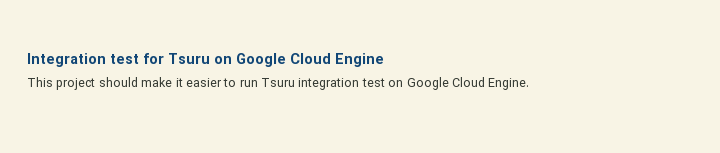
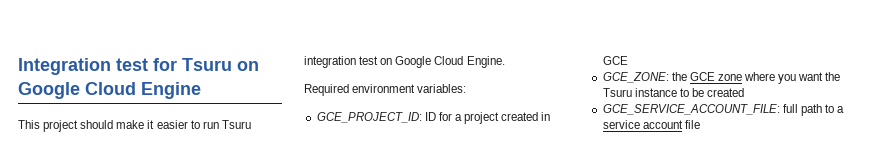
+ Required environment variables:
+ GCE_PROJECT_ID: ID for a project created in GCE
+ GCE_ZONE: the GCE zone where you want the Tsuru instance to be created
+ GCE_SERVICE_ACCOUNT_FILE: full path to a service account file

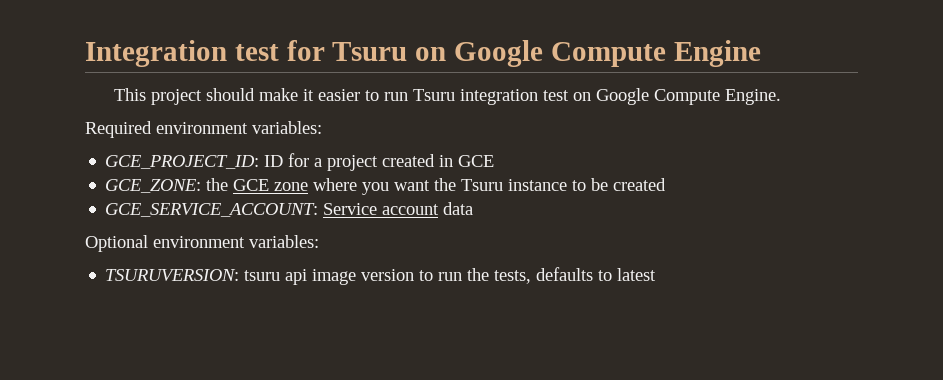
- Integration test for Tsuru on Google Cloud Engine
+ Integration test for Tsuru on Google Compute Engine
- This project should make it easier to run Tsuru integration test on Google Cloud Engine.
+ This project should make it easier to run Tsuru integration test on Google Compute Engine.
- GCE_SERVICE_ACCOUNT_FILE: full path to a service account file
+ GCE_SERVICE_ACCOUNT: Service account data
+ Optional environment variables:
+ TSURUVERSION: tsuru api image version to run the tests, defaults to latest

